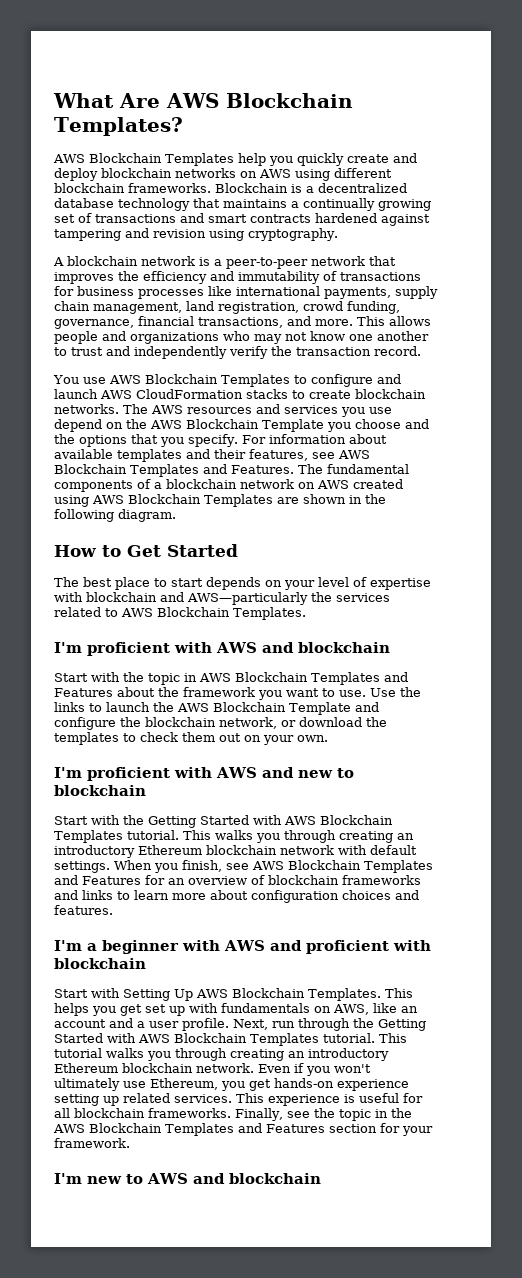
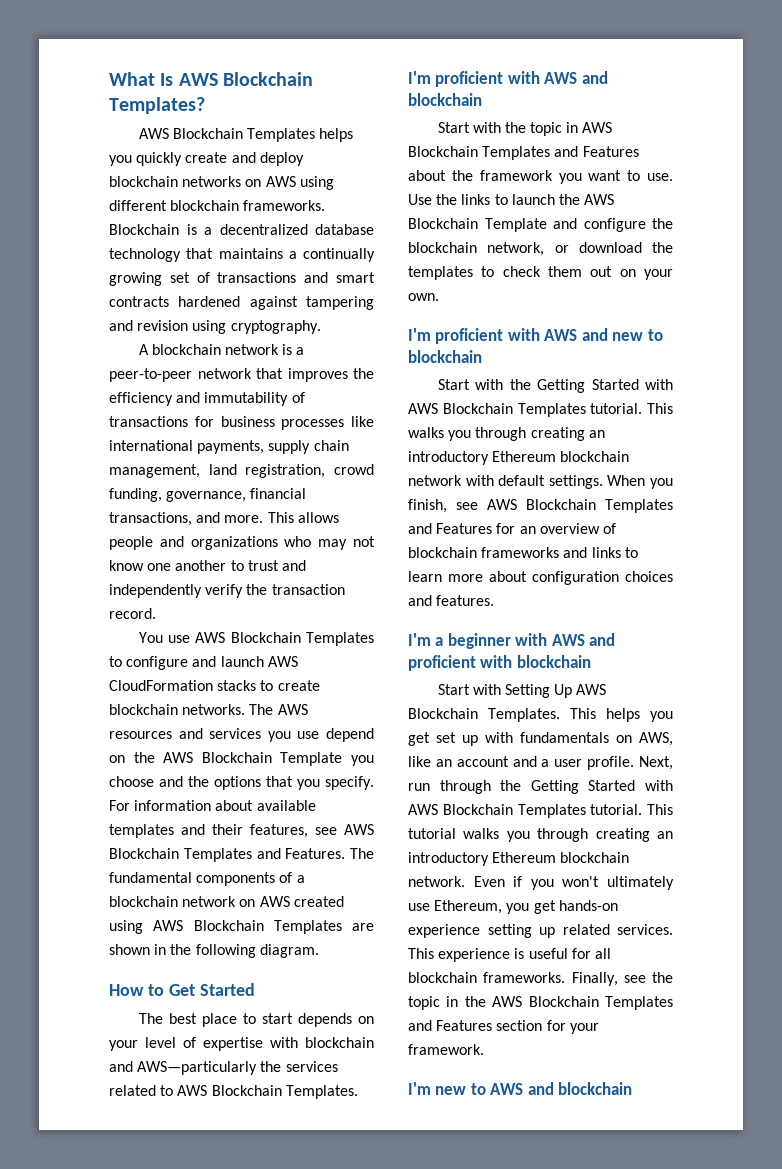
- What Are AWS Blockchain Templates?
+ What Is AWS Blockchain Templates?
- AWS Blockchain Templates help you quickly create and deploy blockchain networks on AWS using different blockchain frameworks.
+ AWS Blockchain Templates helps you quickly create and deploy blockchain networks on AWS using different blockchain frameworks.

